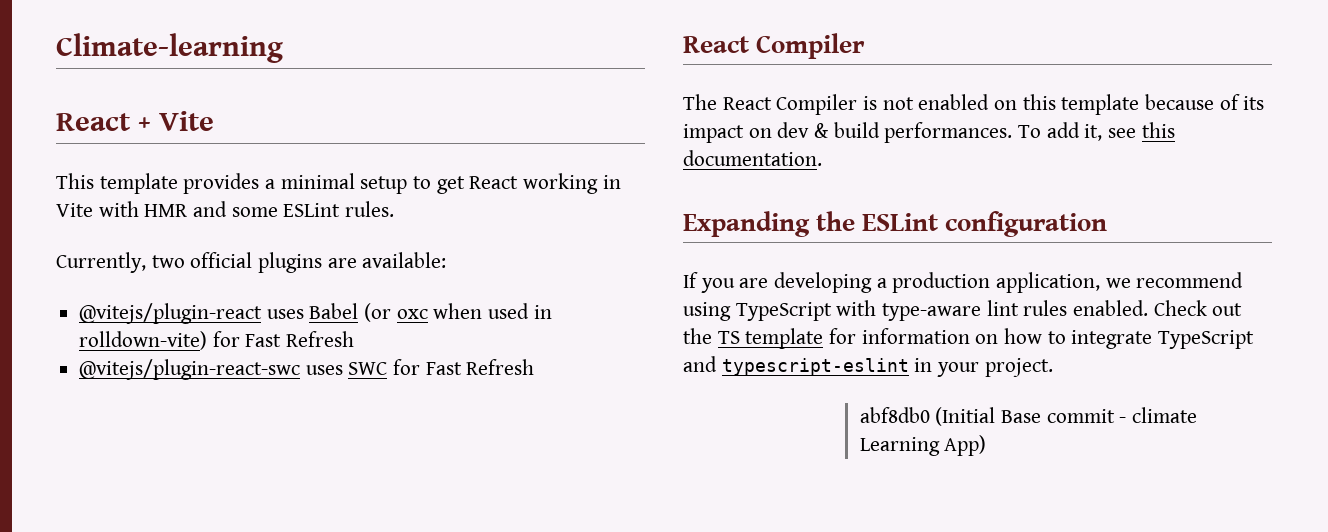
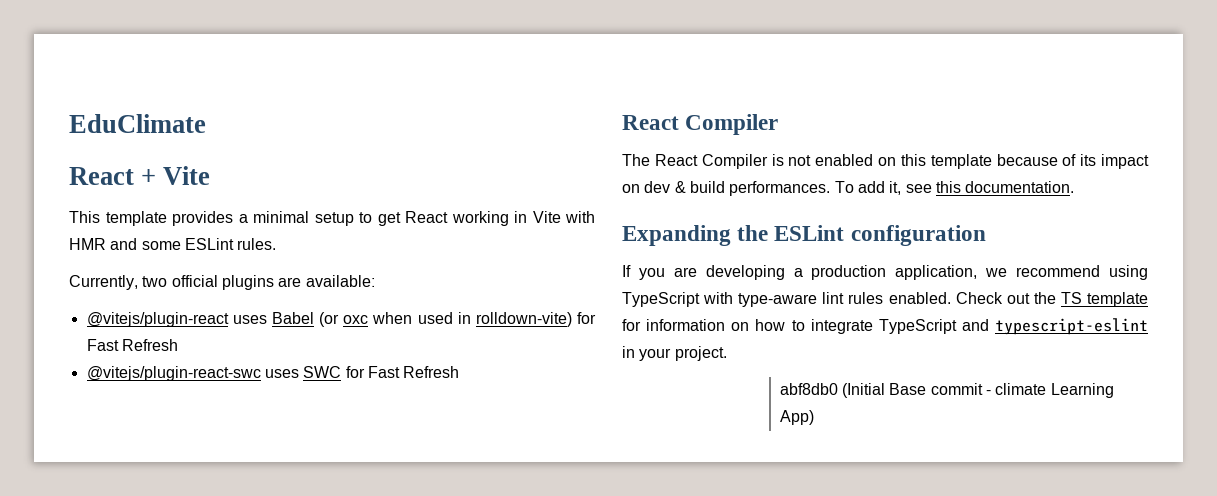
- Climate-learning
+ EduClimate

